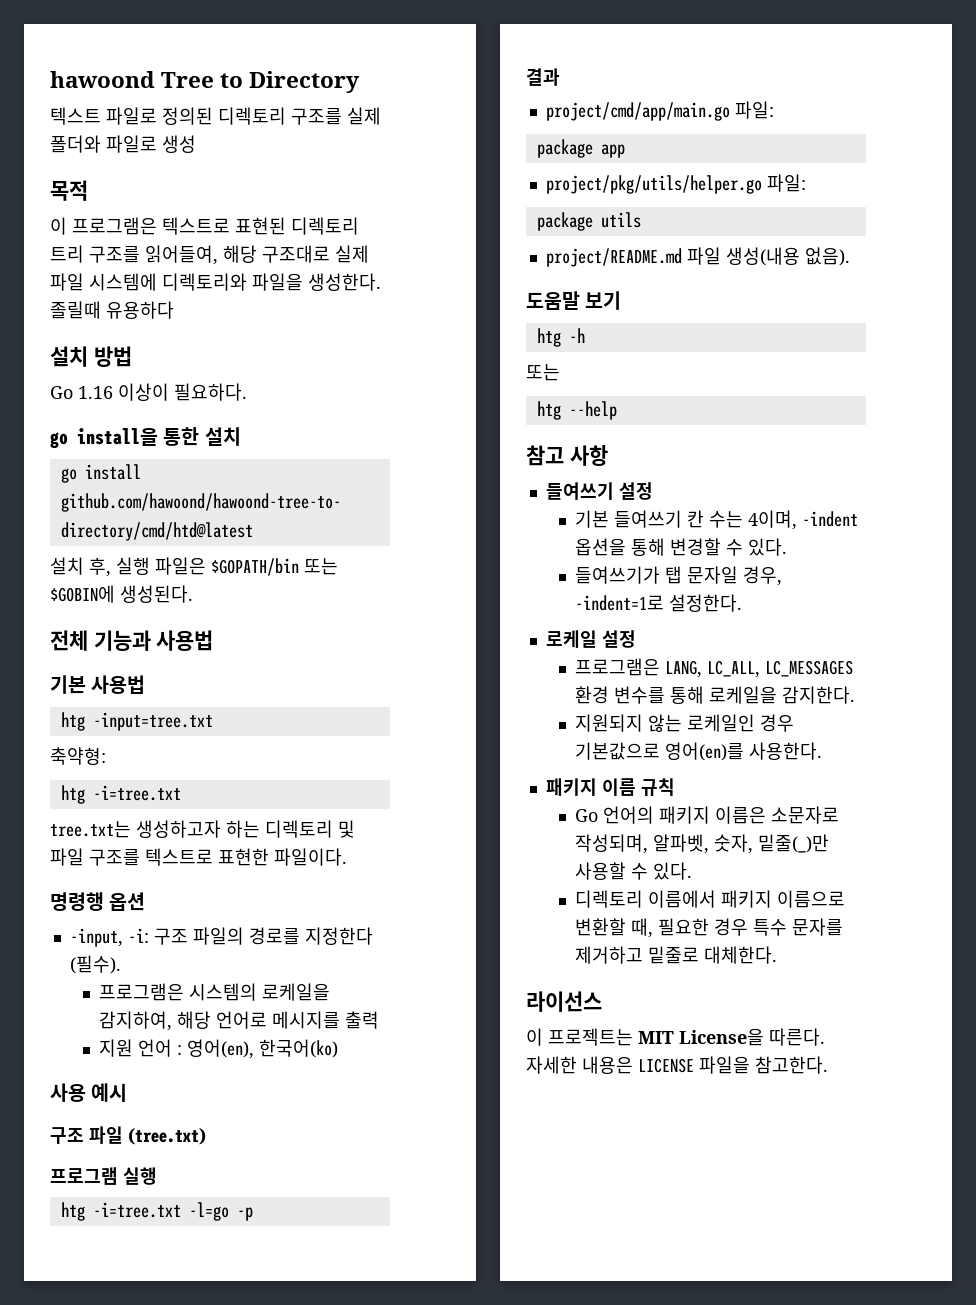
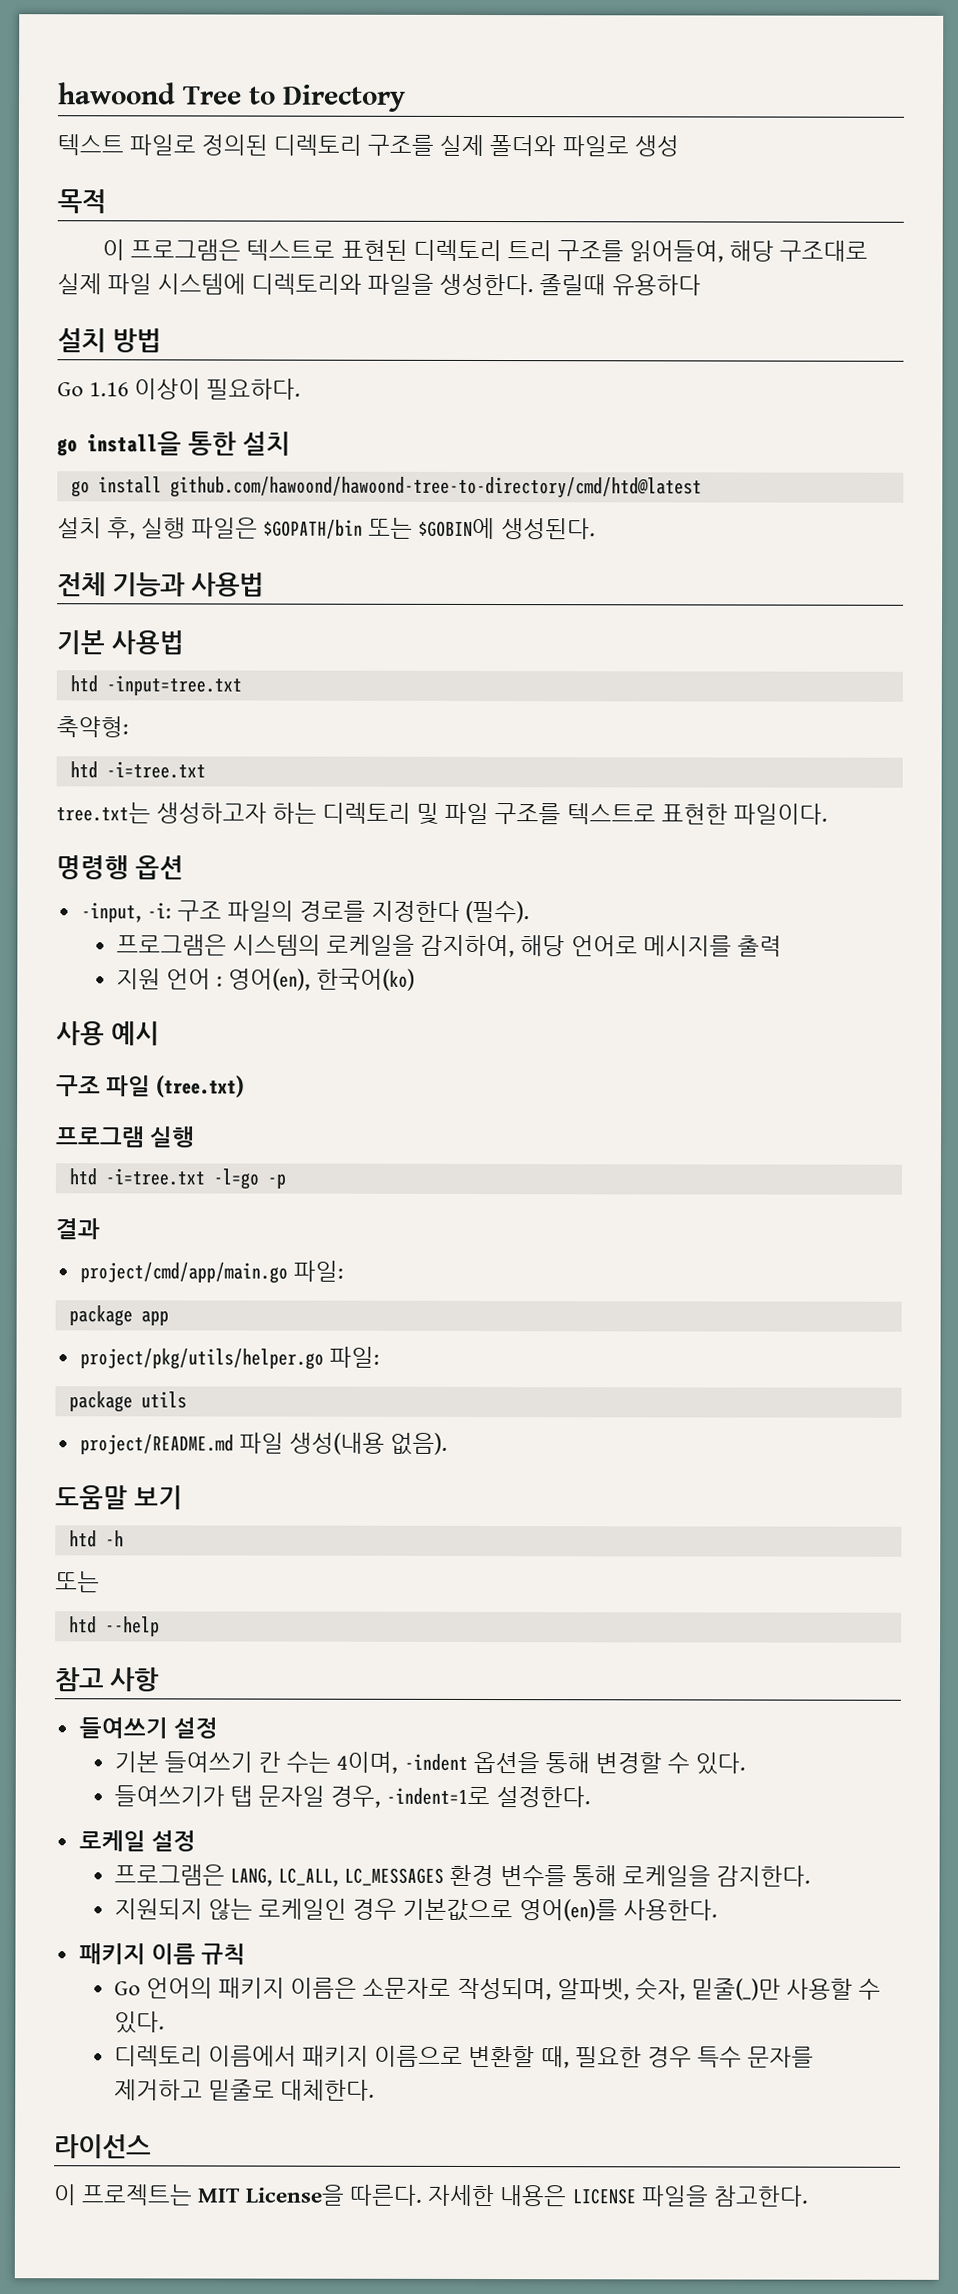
- htg -input=tree.txt
+ htd -input=tree.txt
  축약형:
- htg -i=tree.txt
+ htd -i=tree.txt
- htg -i=tree.txt -l=go -p
+ htd -i=tree.txt -l=go -p
- htg -h
+ htd -h
- htg --help
+ htd --help

